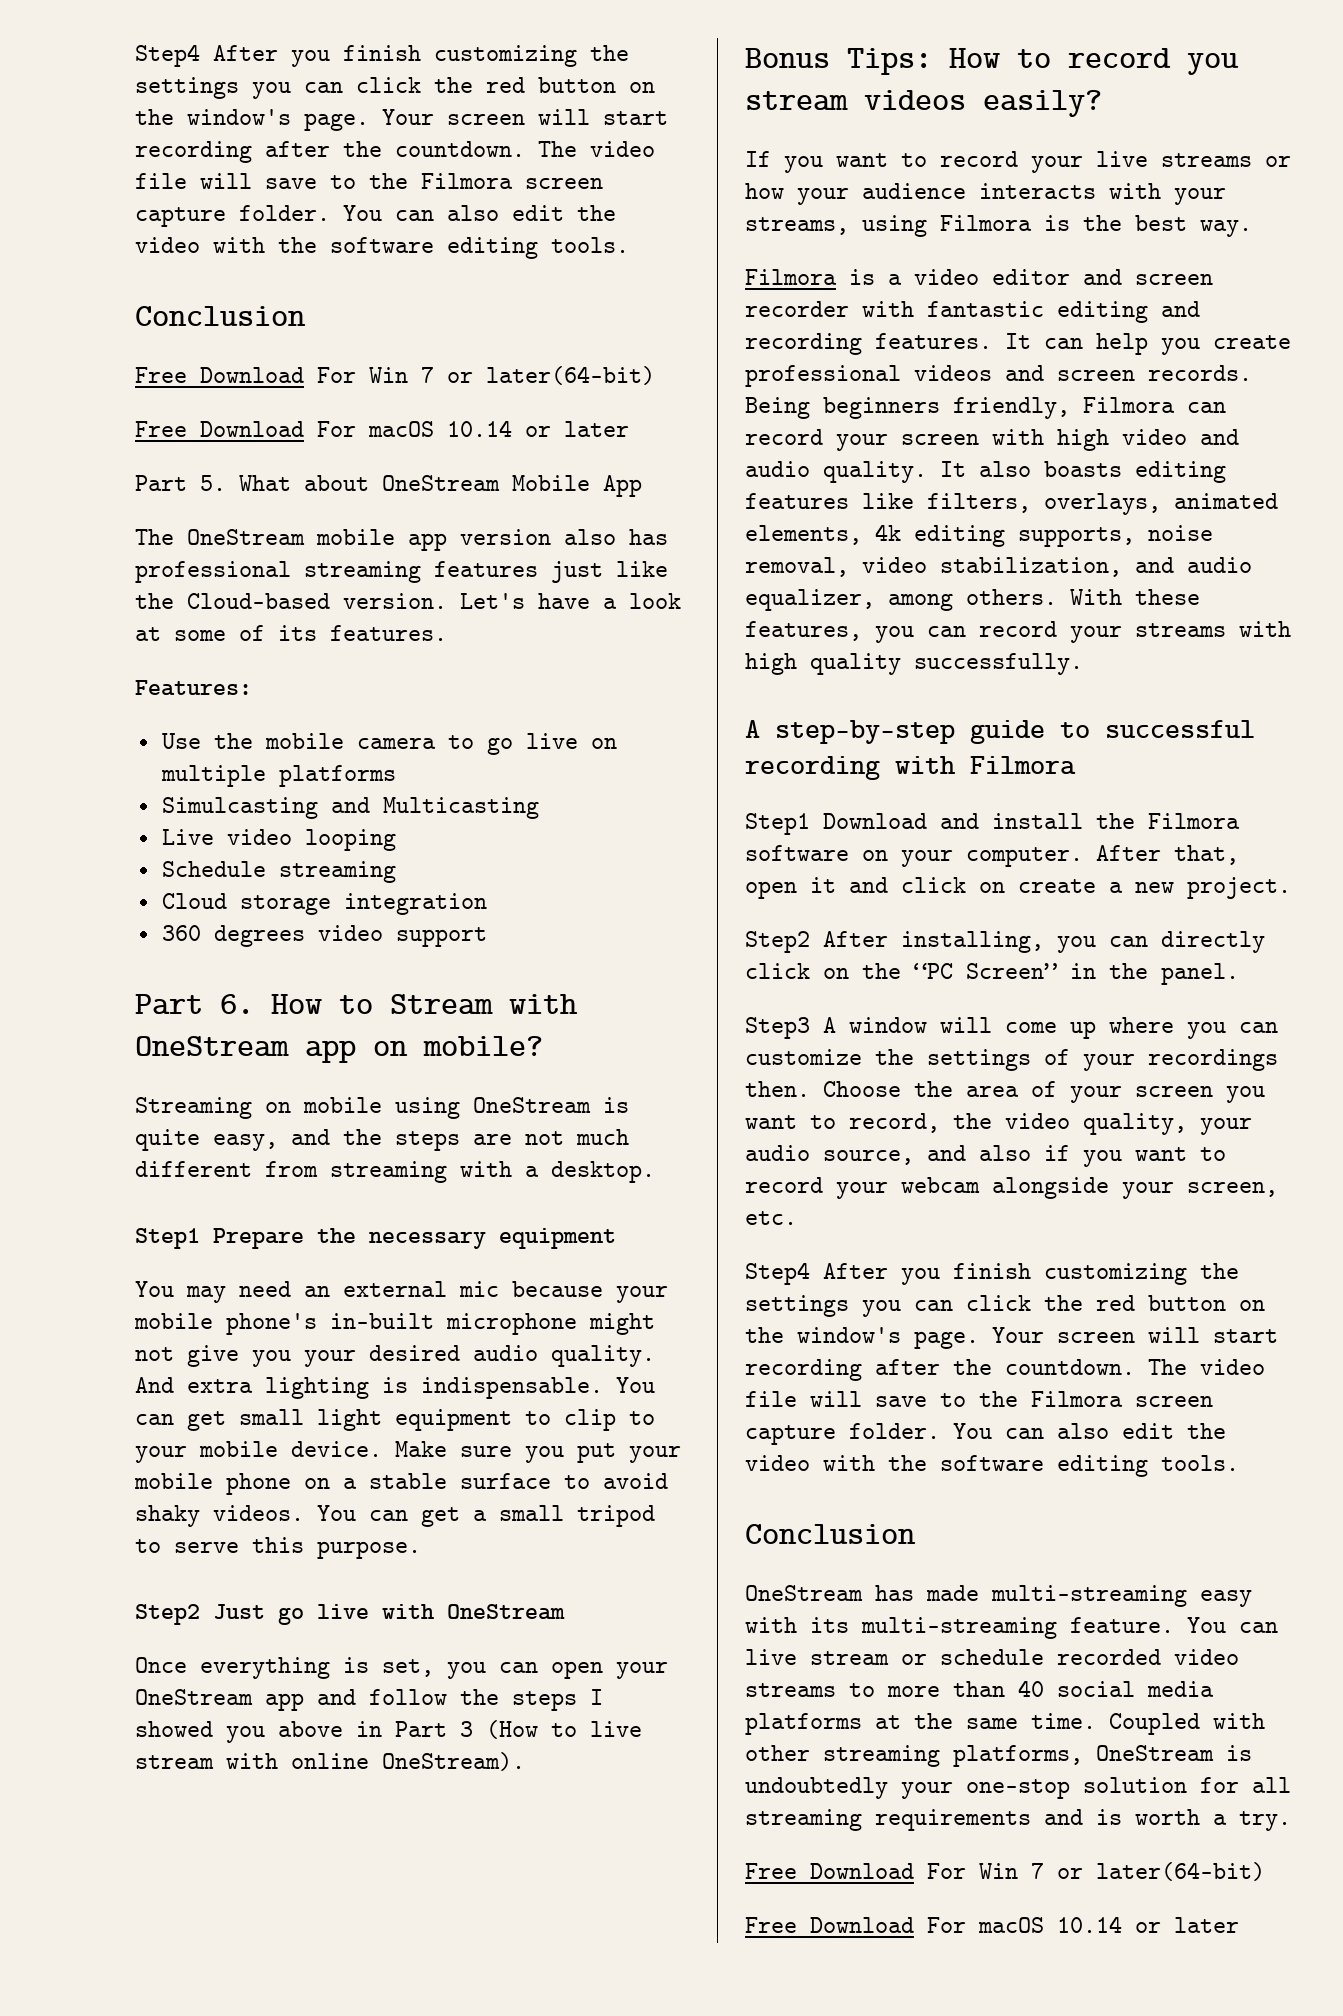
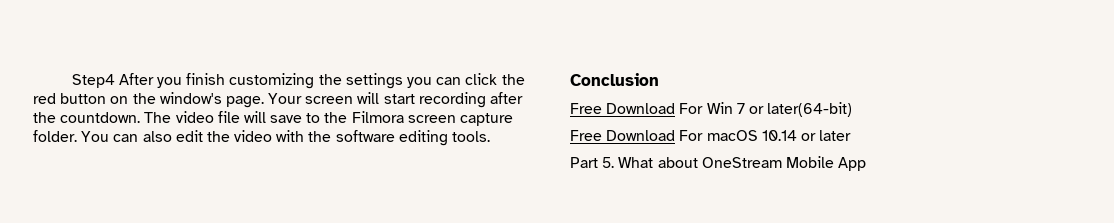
- The OneStream mobile app version also has professional streaming features just like the Cloud-based version. Let's have a look at some of its features.
- Features:
- Use the mobile camera to go live on multiple platforms
- Simulcasting and Multicasting
- Live video looping
- Schedule streaming
- Cloud storage integration
- 360 degrees video support
- Part 6. How to Stream with OneStream app on mobile?
- Streaming on mobile using OneStream is quite easy, and the steps are not much different from streaming with a desktop.
- Step1 Prepare the necessary equipment
- You may need an external mic because your mobile phone's in-built microphone might not give you your desired audio quality. And extra lighting is indispensable. You can get small light equipment to clip to your mobile device. Make sure you put your mobile phone on a stable surface to avoid shaky videos. You can get a small tripod to serve this purpose.
- Step2 Just go live with OneStream
- Once everything is set, you can open your OneStream app and follow the steps I showed you above in Part 3 (How to live stream with online OneStream).
- Bonus Tips: How to record you stream videos easily?
- If you want to record your live streams or how your audience interacts with your streams, using Filmora is the best way.
- Filmora is a video editor and screen recorder with fantastic editing and recording features. It can help you create professional videos and screen records. Being beginners friendly, Filmora can record your screen with high video and audio quality. It also boasts editing features like filters, overlays, animated elements, 4k editing supports, noise removal, video stabilization, and audio equalizer, among others. With these features, you can record your streams with high quality successfully.
- A step-by-step guide to successful recording with Filmora
- Step1 Download and install the Filmora software on your computer. After that, open it and click on create a new project.
- Step2 After installing, you can directly click on the “PC Screen” in the panel.
- Step3 A window will come up where you can customize the settings of your recordings then. Choose the area of your screen you want to record, the video quality, your audio source, and also if you want to record your webcam alongside your screen, etc.
- Step4 After you finish customizing the settings you can click the red button on the window's page. Your screen will start recording after the countdown. The video file will save to the Filmora screen capture folder. You can also edit the video with the software editing tools.
- Conclusion
- OneStream has made multi-streaming easy with its multi-streaming feature. You can live stream or schedule recorded video streams to more than 40 social media platforms at the same time. Coupled with other streaming platforms, OneStream is undoubtedly your one-stop solution for all streaming requirements and is worth a try.
- Free Download For Win 7 or later(64-bit)
- Free Download For macOS 10.14 or later

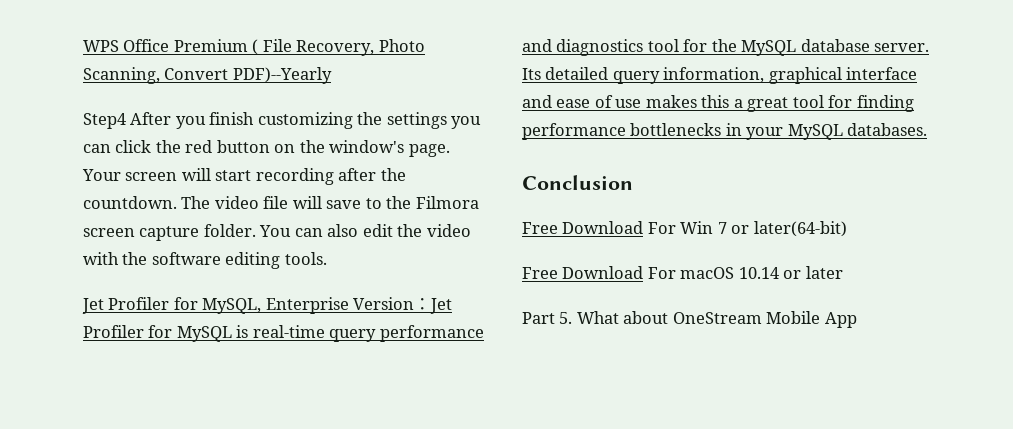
+ WPS Office Premium ( File Recovery, Photo Scanning, Convert PDF)--Yearly
+ Jet Profiler for MySQL, Enterprise Version：Jet Profiler for MySQL is real-time query performance and diagnostics tool for the MySQL database server. Its detailed query information, graphical interface and ease of use makes this a great tool for finding performance bottlenecks in your MySQL databases.

